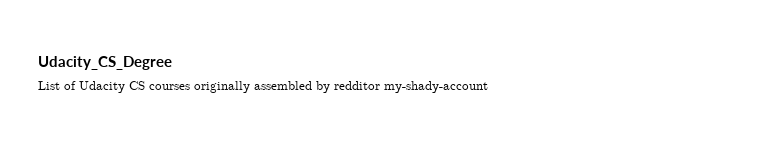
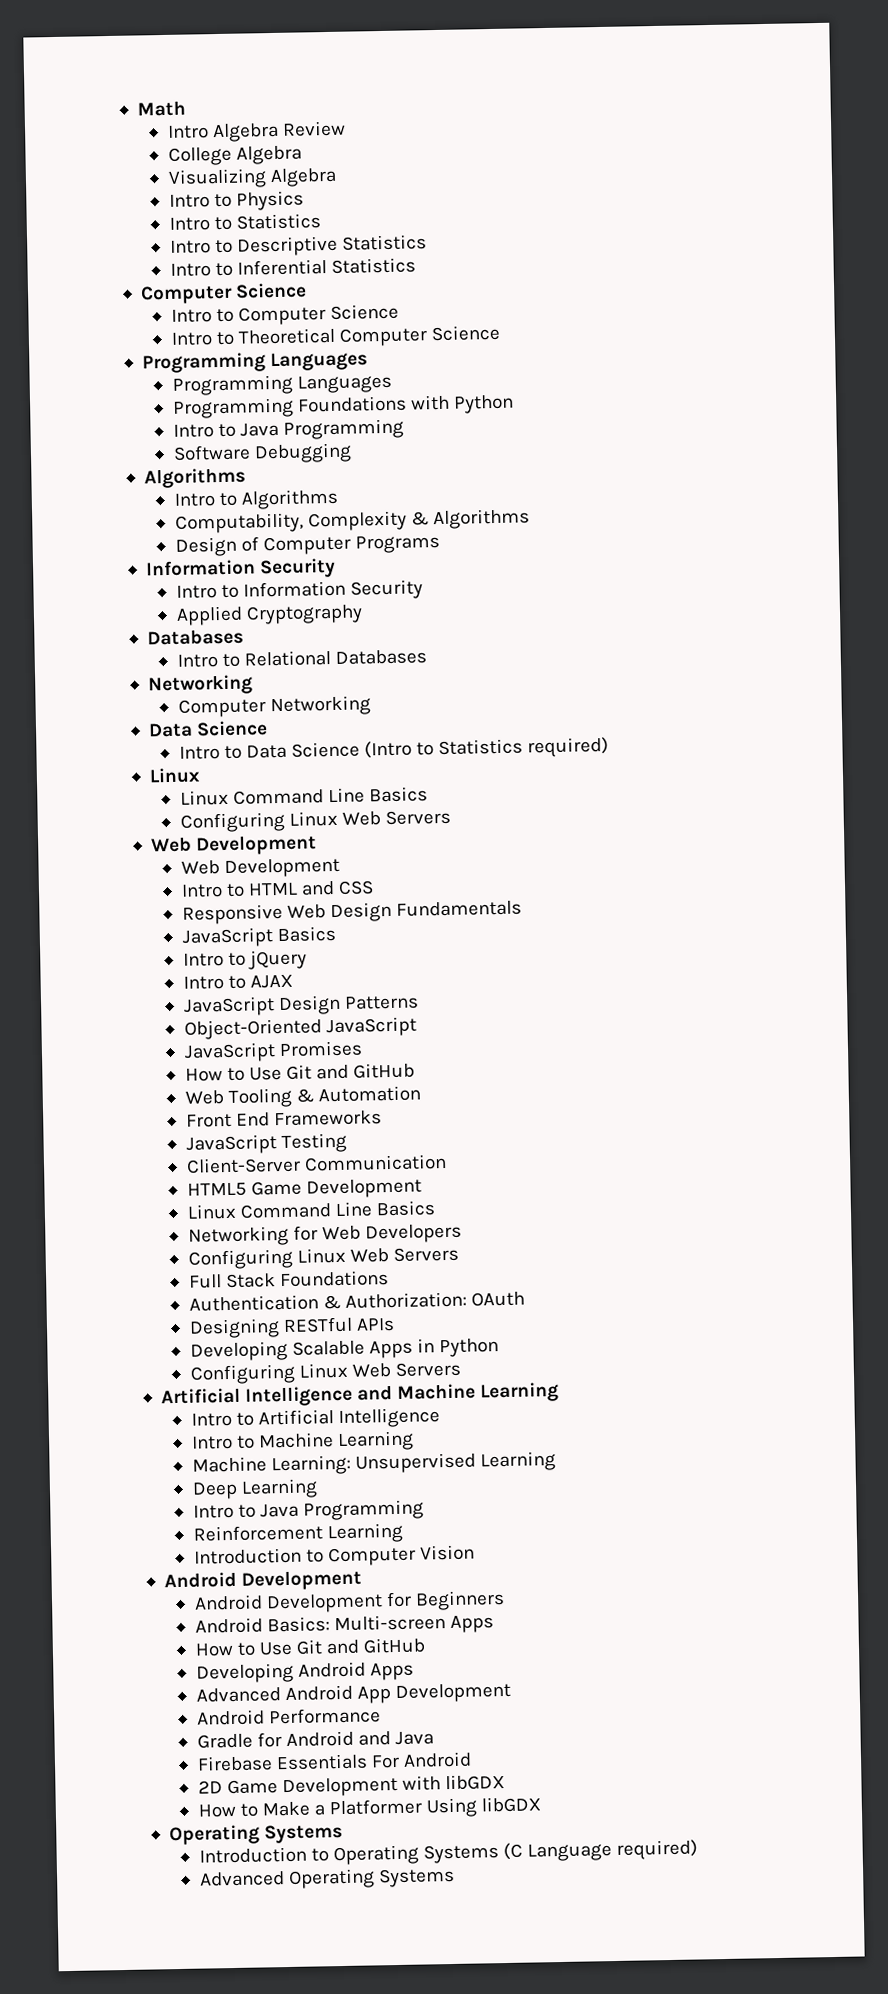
- Udacity_CS_Degree
- List of Udacity CS courses originally assembled by redditor my-shady-account
+ Math
+ Intro Algebra Review
+ College Algebra
+ Visualizing Algebra
+ Intro to Physics
+ Intro to Statistics
+ Intro to Descriptive Statistics
+ Intro to Inferential Statistics
+ Computer Science
+ Intro to Computer Science
+ Intro to Theoretical Computer Science
+ Programming Languages
+ Programming Languages
+ Programming Foundations with Python
+ Intro to Java Programming
+ Software Debugging
+ Algorithms
+ Intro to Algorithms
+ Computability, Complexity & Algorithms
+ Design of Computer Programs
+ Information Security
+ Intro to Information Security
+ Applied Cryptography
+ Databases
+ Intro to Relational Databases
+ Networking
+ Computer Networking
+ Data Science
+ Intro to Data Science (Intro to Statistics required)
+ Linux
+ Linux Command Line Basics
+ Configuring Linux Web Servers
+ Web Development
+ Web Development
+ Intro to HTML and CSS
+ Responsive Web Design Fundamentals
+ JavaScript Basics
+ Intro to jQuery
+ Intro to AJAX
+ JavaScript Design Patterns
+ Object-Oriented JavaScript
+ JavaScript Promises
+ How to Use Git and GitHub
+ Web Tooling & Automation
+ Front End Frameworks
+ JavaScript Testing
+ Client-Server Communication
+ HTML5 Game Development
+ Linux Command Line Basics
+ Networking for Web Developers
+ Configuring Linux Web Servers
+ Full Stack Foundations
+ Authentication & Authorization: OAuth
+ Designing RESTful APIs
+ Developing Scalable Apps in Python
+ Configuring Linux Web Servers
+ Artificial Intelligence and Machine Learning
+ Intro to Artificial Intelligence
+ Intro to Machine Learning
+ Machine Learning: Unsupervised Learning
+ Deep Learning
+ Intro to Java Programming
+ Reinforcement Learning
+ Introduction to Computer Vision
+ Android Development
+ Android Development for Beginners
+ Android Basics: Multi-screen Apps
+ How to Use Git and GitHub
+ Developing Android Apps
+ Advanced Android App Development
+ Android Performance
+ Gradle for Android and Java
+ Firebase Essentials For Android
+ 2D Game Development with libGDX
+ How to Make a Platformer Using libGDX
+ Operating Systems
+ Introduction to Operating Systems (C Language required)
+ Advanced Operating Systems

